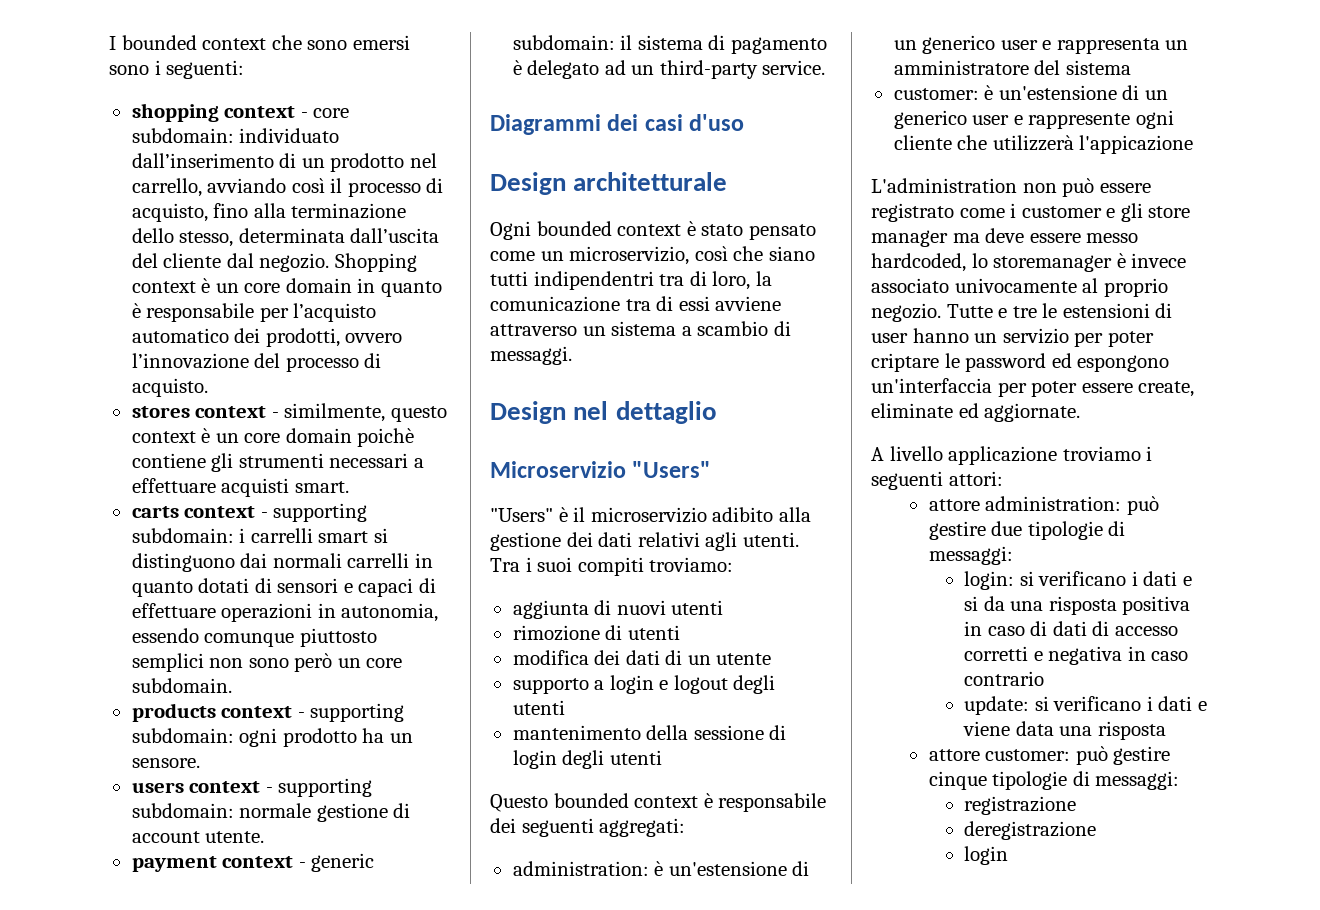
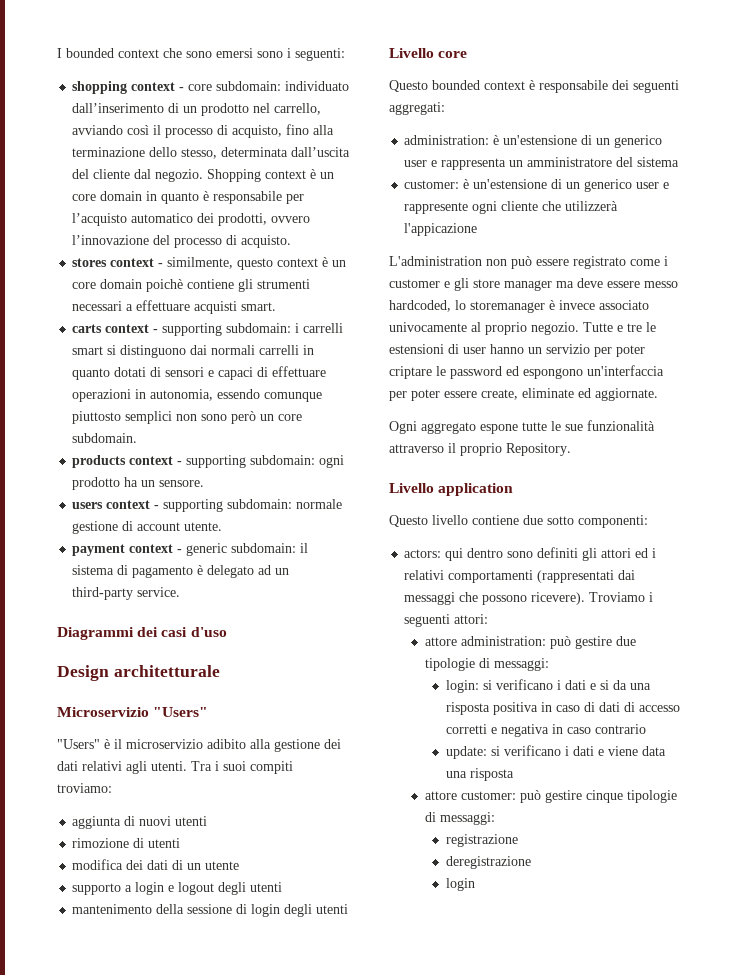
- Ogni bounded context è stato pensato come un microservizio, così che siano tutti indipendentri tra di loro, la comunicazione tra di essi avviene attraverso un sistema a scambio di messaggi.
- Design nel dettaglio
+ Livello core
- A livello applicazione troviamo i seguenti attori:
+ Ogni aggregato espone tutte le sue funzionalità attraverso il proprio Repository.
+ Livello application
+ Questo livello contiene due sotto componenti:
+ actors: qui dentro sono definiti gli attori ed i relativi comportamenti (rappresentati dai messaggi che possono ricevere). Troviamo i seguenti attori:

